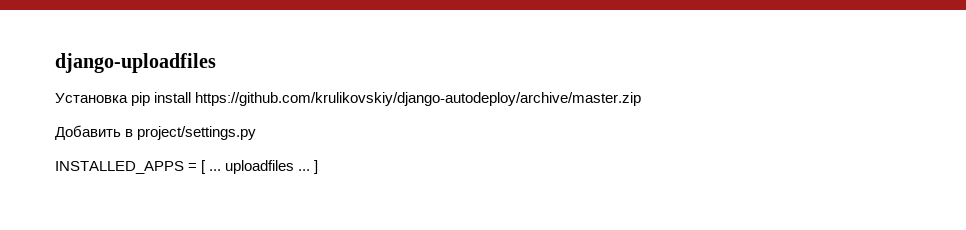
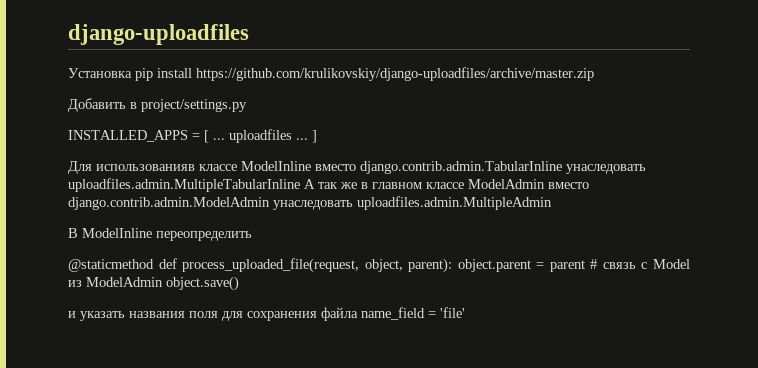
- Установка pip install https://github.com/krulikovskiy/django-autodeploy/archive/master.zip
+ Установка pip install https://github.com/krulikovskiy/django-uploadfiles/archive/master.zip
+ Для использованияв классе ModelInline вместо django.contrib.admin.TabularInline унаследовать uploadfiles.admin.MultipleTabularInline А так же в главном классе ModelAdmin вместо django.contrib.admin.ModelAdmin унаследовать uploadfiles.admin.MultipleAdmin
+ В ModelInline переопределить
+ @staticmethod def process_uploaded_file(request, object, parent): object.parent = parent # связь с Model из ModelAdmin object.save()
+ и указать названия поля для сохранения файла name_field = 'file'

